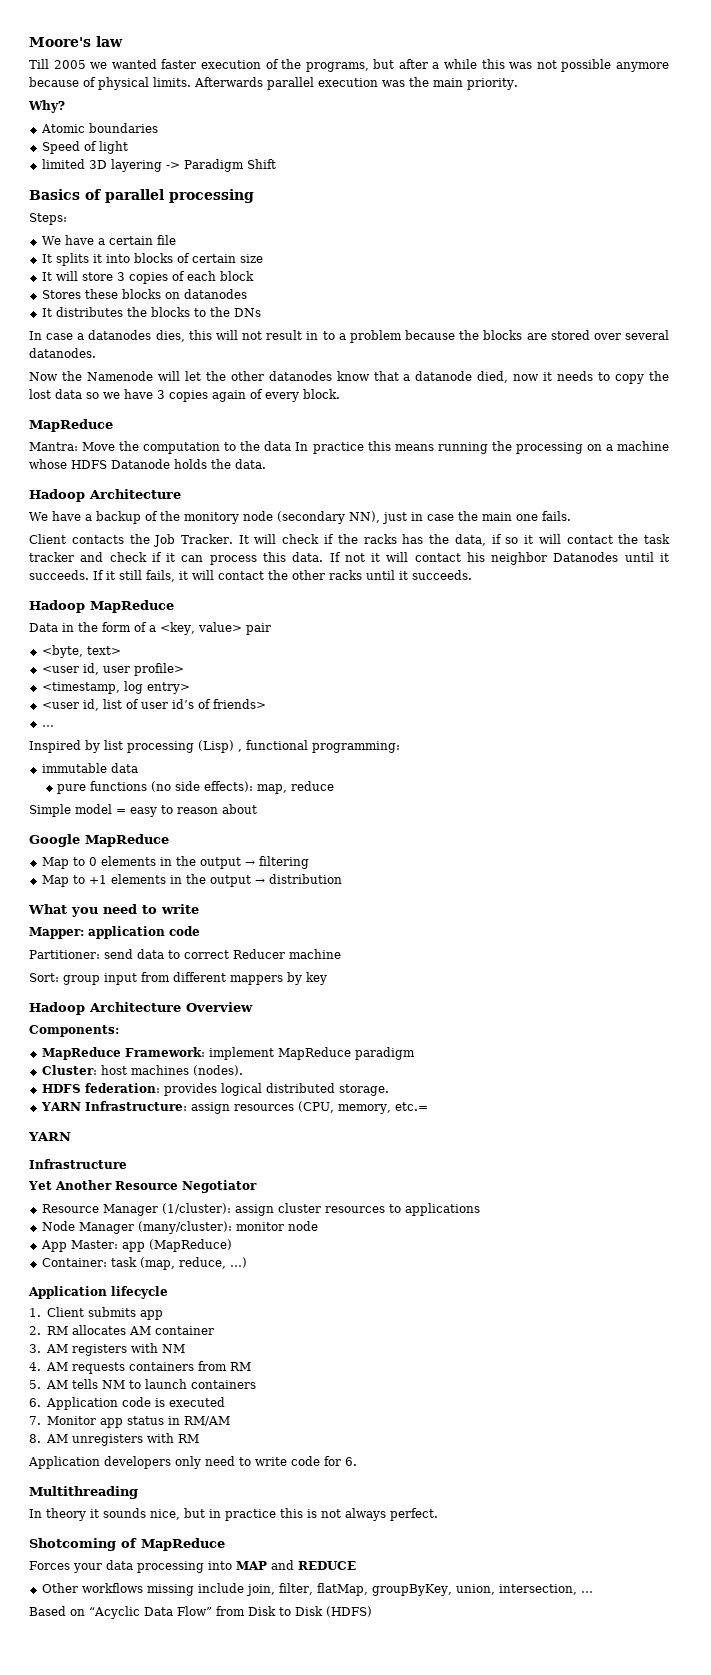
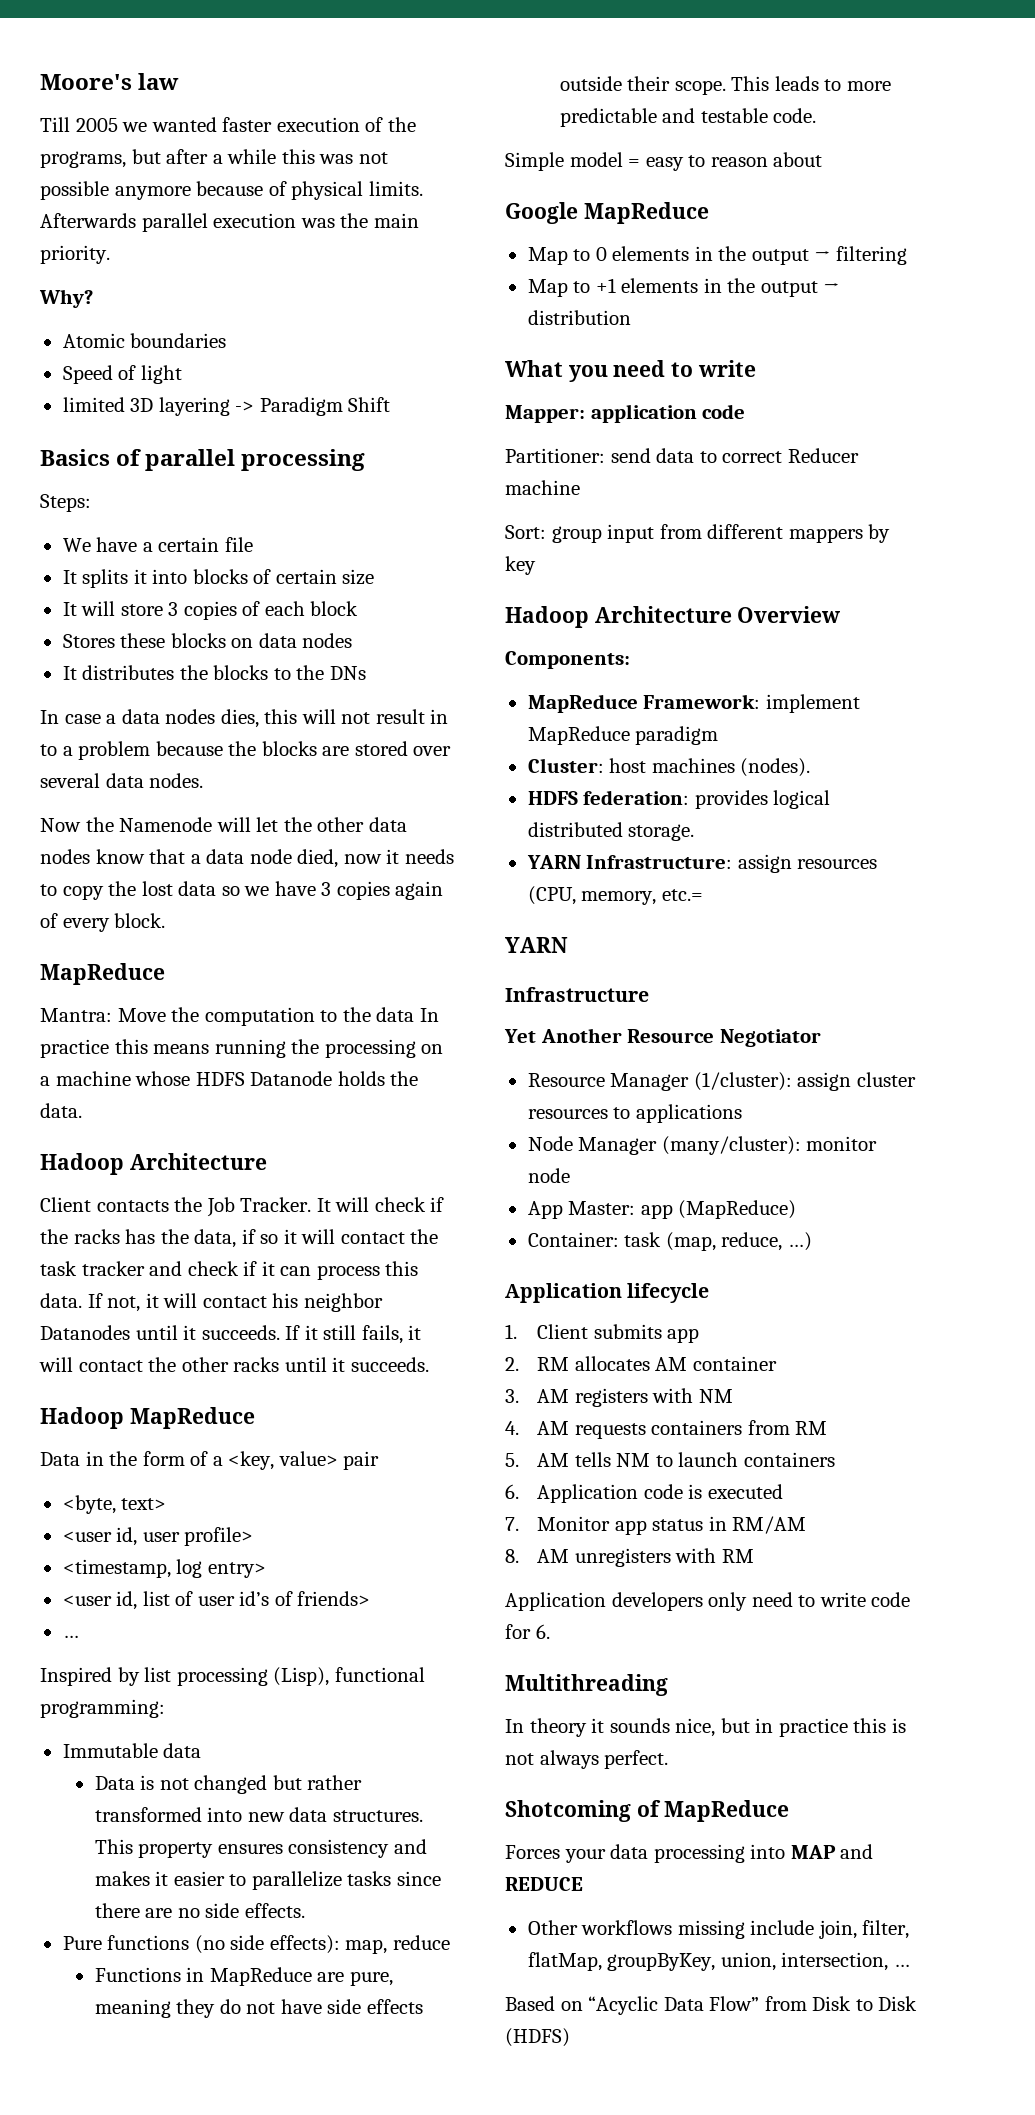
- Stores these blocks on datanodes
+ Stores these blocks on data nodes
- In case a datanodes dies, this will not result in to a problem because the blocks are stored over several datanodes.
+ In case a data nodes dies, this will not result in to a problem because the blocks are stored over several data nodes.
- Now the Namenode will let the other datanodes know that a datanode died, now it needs to copy the lost data so we have 3 copies again of every block.
+ Now the Namenode will let the other data nodes know that a data node died, now it needs to copy the lost data so we have 3 copies again of every block.
- We have a backup of the monitory node (secondary NN), just in case the main one fails.
- If not it will contact his neighbor Datanodes until it succeeds.
+ If not, it will contact his neighbor Datanodes until it succeeds.
- Inspired by list processing (Lisp) , functional programming:
+ Inspired by list processing (Lisp), functional programming:
- immutable data
+ Immutable data
- pure functions (no side effects): map, reduce
+ Data is not changed but rather transformed into new data structures. This property ensures consistency and makes it easier to parallelize tasks since there are no side effects.
+ Pure functions (no side effects): map, reduce
+ Functions in MapReduce are pure, meaning they do not have side effects outside their scope. This leads to more predictable and testable code.

